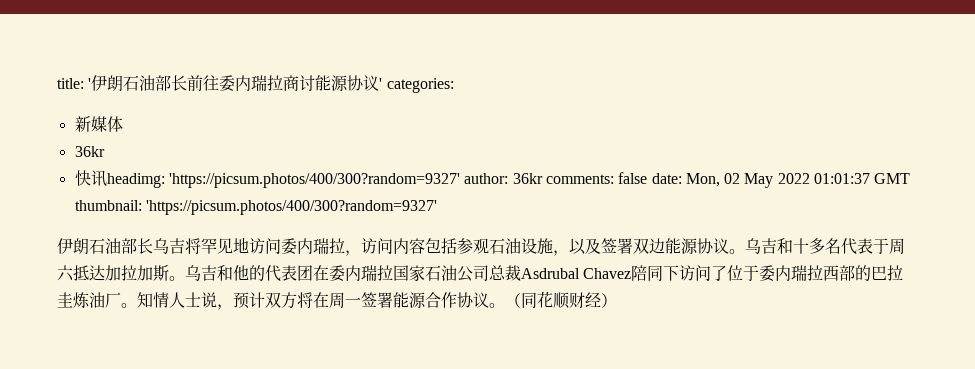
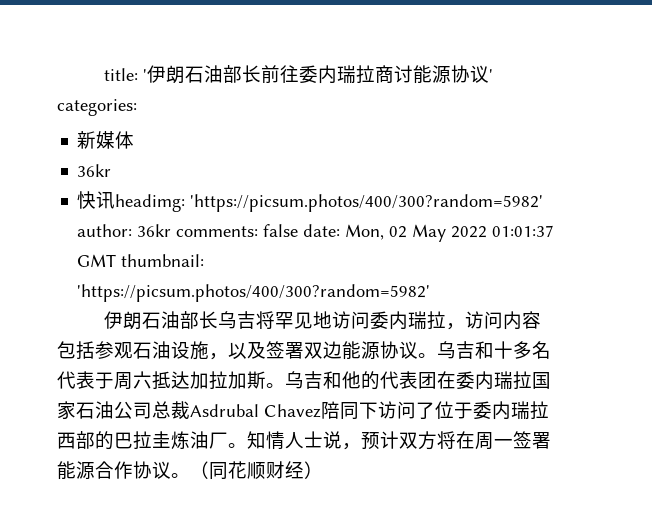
- 快讯headimg: 'https://picsum.photos/400/300?random=9327' author: 36kr comments: false date: Mon, 02 May 2022 01:01:37 GMT thumbnail: 'https://picsum.photos/400/300?random=9327'
+ 快讯headimg: 'https://picsum.photos/400/300?random=5982' author: 36kr comments: false date: Mon, 02 May 2022 01:01:37 GMT thumbnail: 'https://picsum.photos/400/300?random=5982'

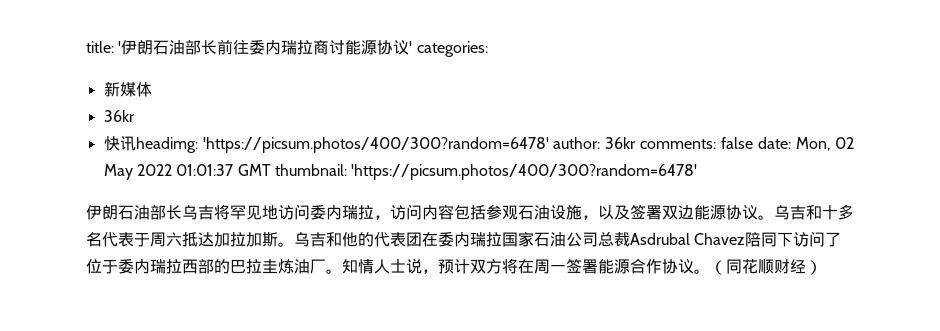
- 快讯headimg: 'https://picsum.photos/400/300?random=5982' author: 36kr comments: false date: Mon, 02 May 2022 01:01:37 GMT thumbnail: 'https://picsum.photos/400/300?random=5982'
+ 快讯headimg: 'https://picsum.photos/400/300?random=6478' author: 36kr comments: false date: Mon, 02 May 2022 01:01:37 GMT thumbnail: 'https://picsum.photos/400/300?random=6478'

